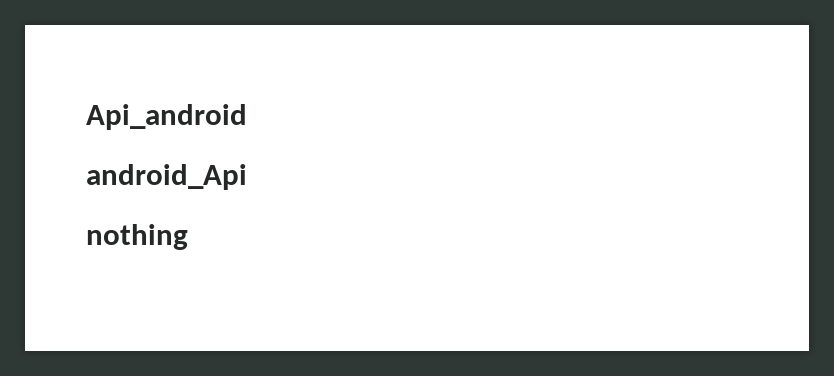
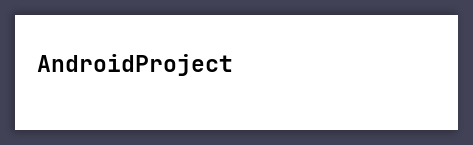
- Api_android
- android_Api
- nothing
+ AndroidProject

